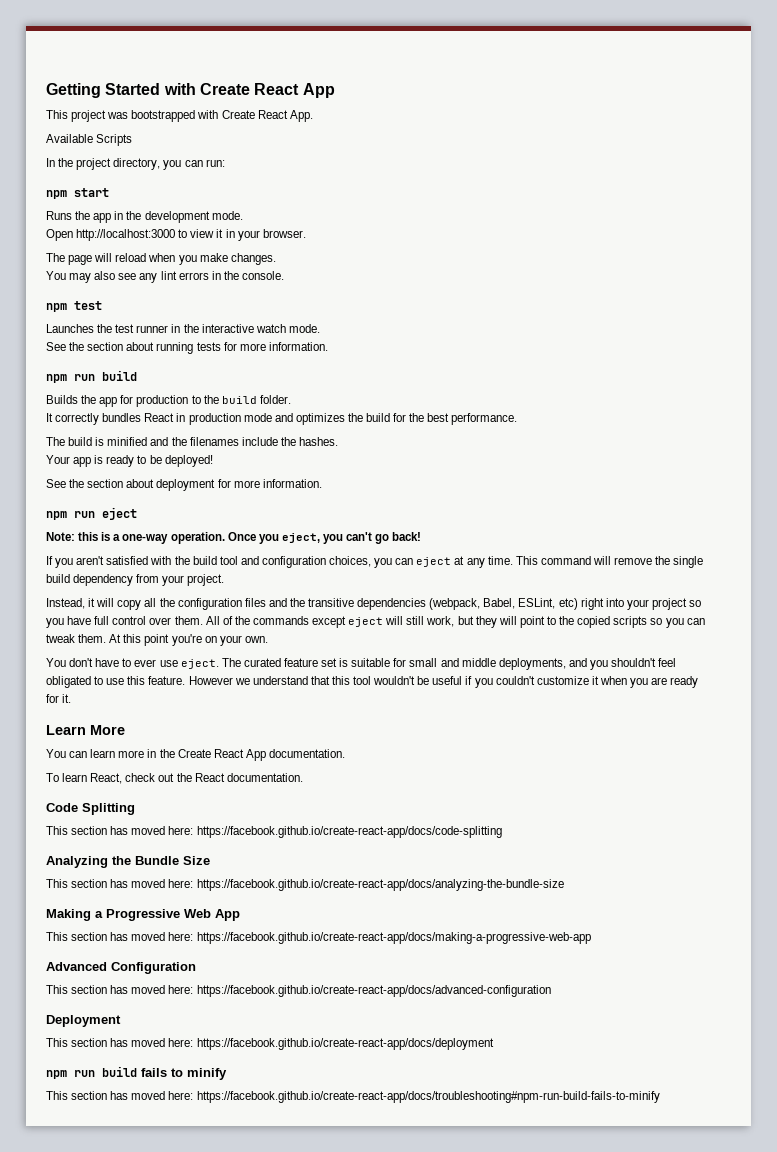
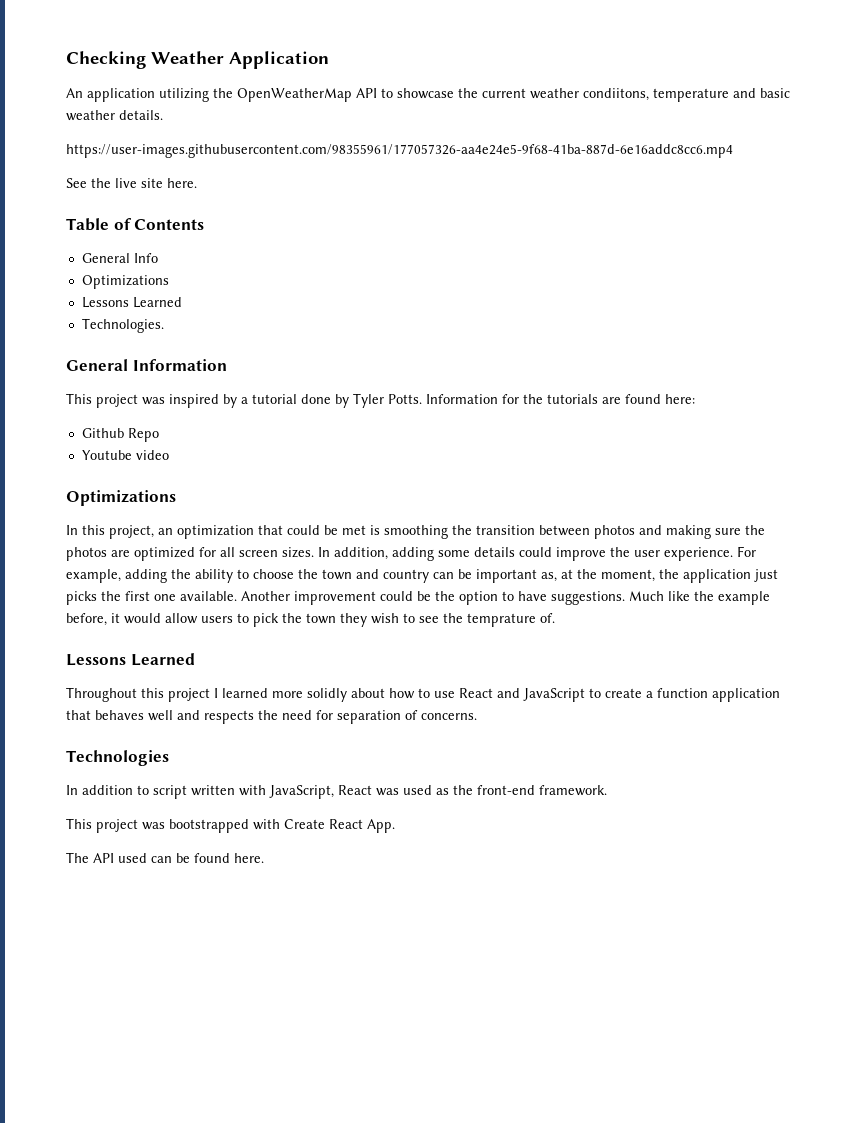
- Getting Started with Create React App
+ Checking Weather Application
+ An application utilizing the OpenWeatherMap API to showcase the current weather condiitons, temperature and basic weather details.
+ https://user-images.githubusercontent.com/98355961/177057326-aa4e24e5-9f68-41ba-887d-6e16addc8cc6.mp4
+ See the live site here.
+ Table of Contents
+ General Info
+ Optimizations
+ Lessons Learned
+ Technologies.
+ General Information
+ This project was inspired by a tutorial done by Tyler Potts. Information for the tutorials are found here:
+ Github Repo
+ Youtube video
+ Optimizations
+ In this project, an optimization that could be met is smoothing the transition between photos and making sure the photos are optimized for all screen sizes. In addition, adding some details could improve the user experience. For example, adding the ability to choose the town and country can be important as, at the moment, the application just picks the first one available. Another improvement could be the option to have suggestions. Much like the example before, it would allow users to pick the town they wish to see the temprature of.
+ Lessons Learned
+ Throughout this project I learned more solidly about how to use React and JavaScript to create a function application that behaves well and respects the need for separation of concerns.
+ Technologies
+ In addition to script written with JavaScript, React was used as the front-end framework.
- Available Scripts
- In the project directory, you can run:
- npm start
- Runs the app in the development mode.
- Open http://localhost:3000 to view it in your browser.
- The page will reload when you make changes.
- You may also see any lint errors in the console.
- npm test
- Launches the test runner in the interactive watch mode.
- See the section about running tests for more information.
- npm run build
- Builds the app for production to the build folder.
- It correctly bundles React in production mode and optimizes the build for the best performance.
- The build is minified and the filenames include the hashes.
- Your app is ready to be deployed!
- See the section about deployment for more information.
- npm run eject
- Note: this is a one-way operation. Once you eject, you can't go back!
- If you aren't satisfied with the build tool and configuration choices, you can eject at any time. This command will remove the single build dependency from your project.
- Instead, it will copy all the configuration files and the transitive dependencies (webpack, Babel, ESLint, etc) right into your project so you have full control over them. All of the commands except eject will still work, but they will point to the copied scripts so you can tweak them. At this point you're on your own.
- You don't have to ever use eject. The curated feature set is suitable for small and middle deployments, and you shouldn't feel obligated to use this feature. However we understand that this tool wouldn't be useful if you couldn't customize it when you are ready for it.
- Learn More
- You can learn more in the Create React App documentation.
- To learn React, check out the React documentation.
- Code Splitting
- This section has moved here: https://facebook.github.io/create-react-app/docs/code-splitting
- Analyzing the Bundle Size
- This section has moved here: https://facebook.github.io/create-react-app/docs/analyzing-the-bundle-size
- Making a Progressive Web App
- This section has moved here: https://facebook.github.io/create-react-app/docs/making-a-progressive-web-app
- Advanced Configuration
- This section has moved here: https://facebook.github.io/create-react-app/docs/advanced-configuration
- Deployment
- This section has moved here: https://facebook.github.io/create-react-app/docs/deployment
- npm run build fails to minify
- This section has moved here: https://facebook.github.io/create-react-app/docs/troubleshooting#npm-run-build-fails-to-minify
+ The API used can be found here.

